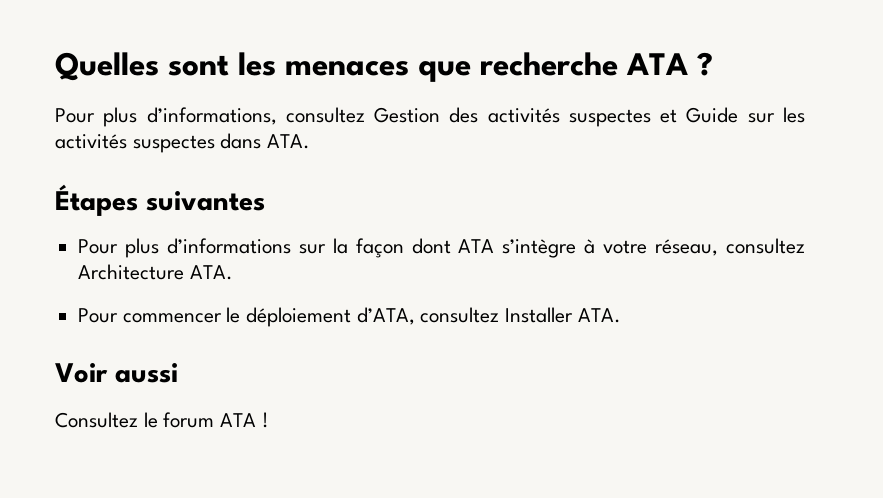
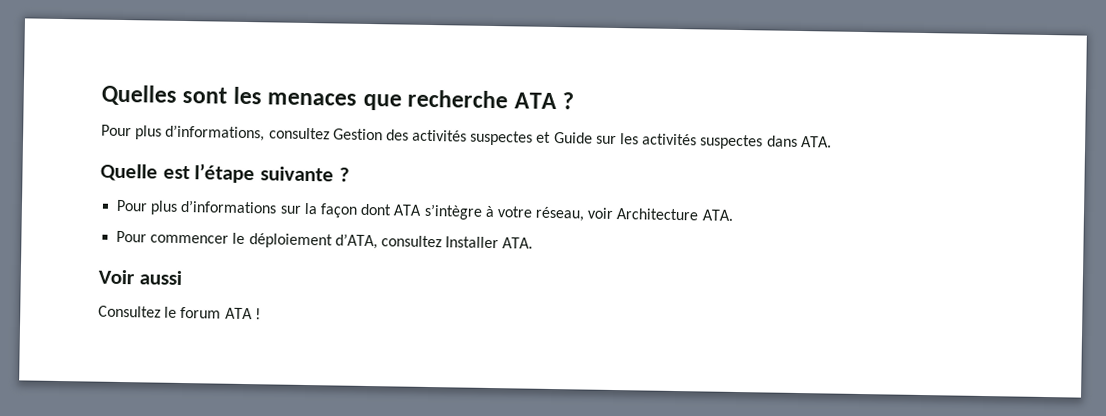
- Étapes suivantes
+ Quelle est l’étape suivante ?
- Pour plus d’informations sur la façon dont ATA s’intègre à votre réseau, consultez Architecture ATA.
+ Pour plus d’informations sur la façon dont ATA s’intègre à votre réseau, voir Architecture ATA.

